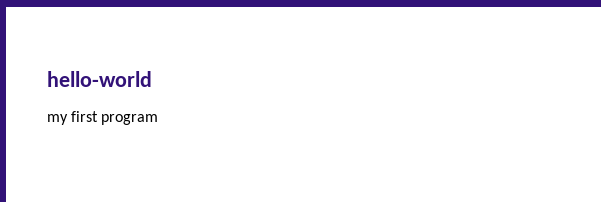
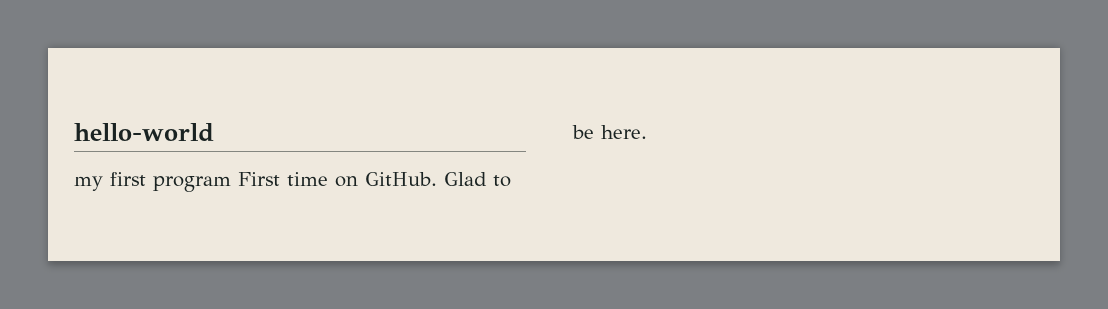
- my first program
+ my first program First time on GitHub. Glad to be here.

